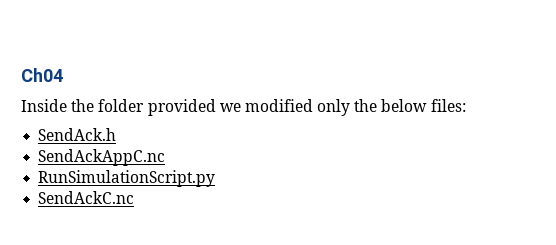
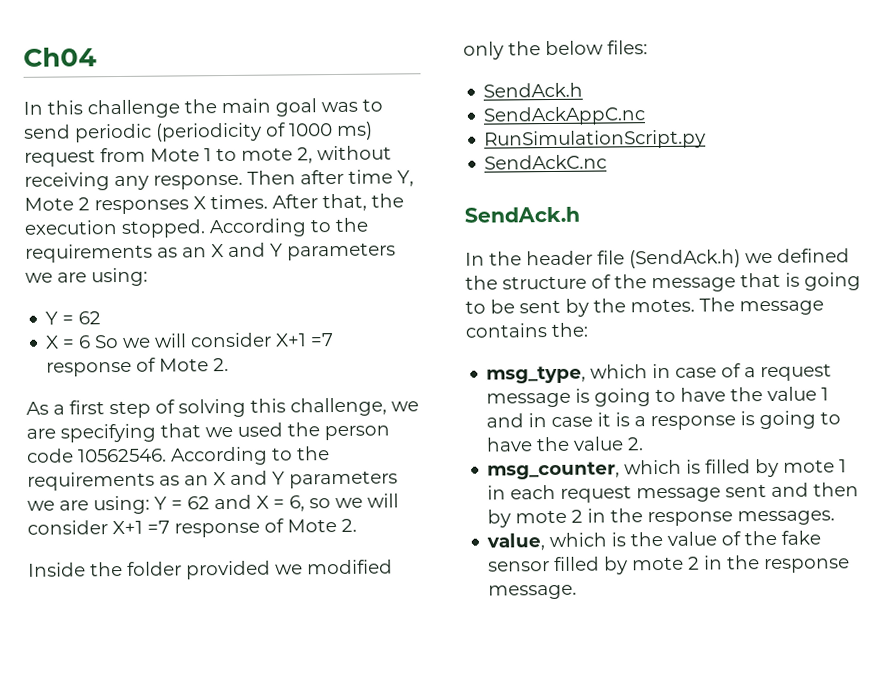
+ In this challenge the main goal was to send periodic (periodicity of 1000 ms) request from Mote 1 to mote 2, without receiving any response. Then after time Y, Mote 2 responses X times. After that, the execution stopped. According to the requirements as an X and Y parameters we are using:
+ Y = 62
+ X = 6 So we will consider X+1 =7 response of Mote 2.
+ As a first step of solving this challenge, we are specifying that we used the person code 10562546. According to the requirements as an X and Y parameters we are using: Y = 62 and X = 6, so we will consider X+1 =7 response of Mote 2.
  SendAckC.nc
+ SendAck.h
+ In the header file (SendAck.h) we defined the structure of the message that is going to be sent by the motes. The message contains the:
+ msg_type, which in case of a request message is going to have the value 1 and in case it is a response is going to have the value 2.
+ msg_counter, which is filled by mote 1 in each request message sent and then by mote 2 in the response messages.
+ value, which is the value of the fake sensor filled by mote 2 in the response message.

